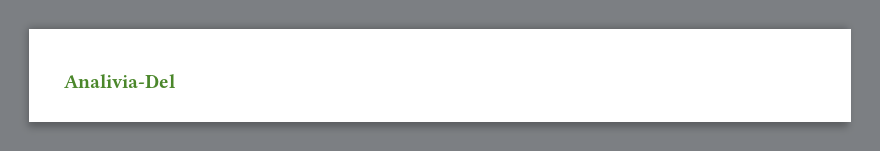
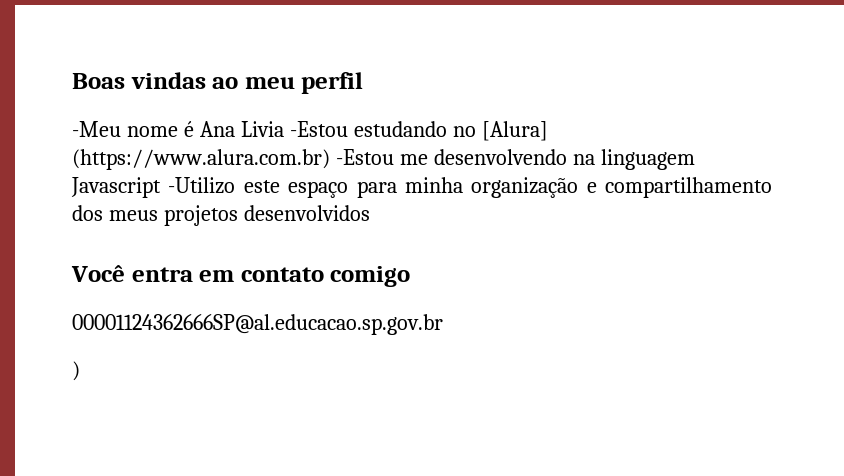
- Analivia-Del
+ Boas vindas ao meu perfil
+ -Meu nome é Ana Livia -Estou estudando no [Alura] (https://www.alura.com.br) -Estou me desenvolvendo na linguagem Javascript -Utilizo este espaço para minha organização e compartilhamento dos meus projetos desenvolvidos
+ Você entra em contato comigo
+ 00001124362666SP@al.educacao.sp.gov.br
+ )

